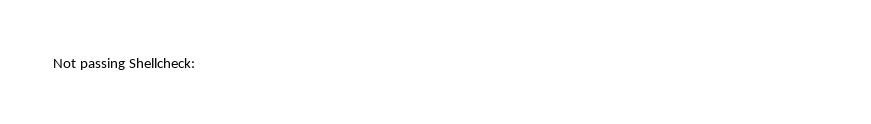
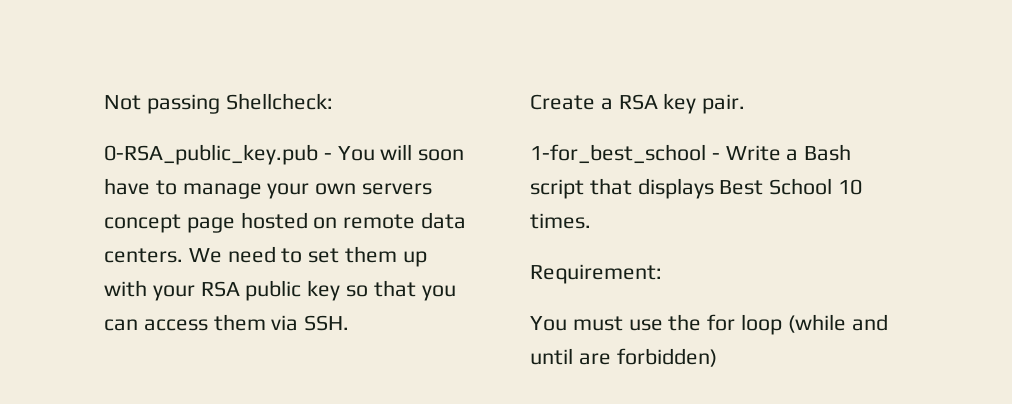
+ 0-RSA_public_key.pub - You will soon have to manage your own servers concept page hosted on remote data centers. We need to set them up with your RSA public key so that you can access them via SSH.
+ Create a RSA key pair.
+ 1-for_best_school - Write a Bash script that displays Best School 10 times.
+ Requirement:
+ You must use the for loop (while and until are forbidden)

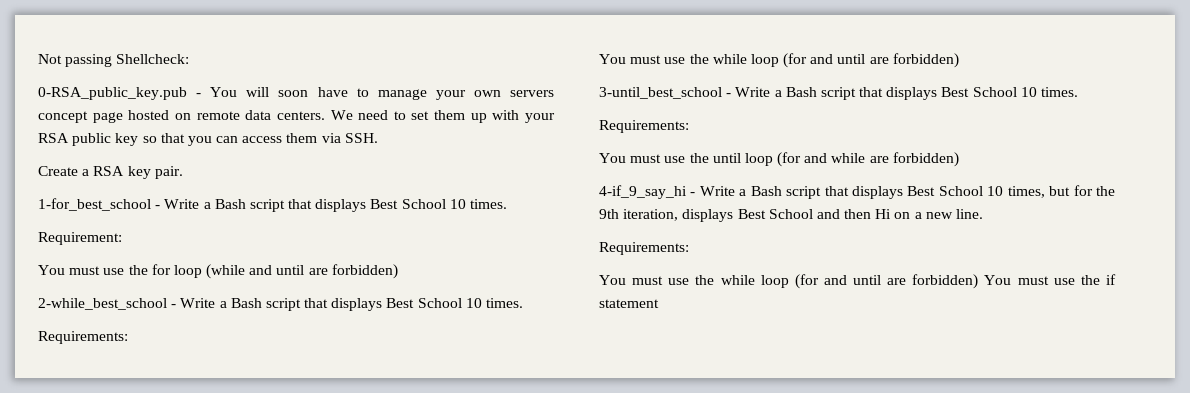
+ 2-while_best_school - Write a Bash script that displays Best School 10 times.
+ Requirements:
+ You must use the while loop (for and until are forbidden)
+ 3-until_best_school - Write a Bash script that displays Best School 10 times.
+ Requirements:
+ You must use the until loop (for and while are forbidden)
+ 4-if_9_say_hi - Write a Bash script that displays Best School 10 times, but for the 9th iteration, displays Best School and then Hi on a new line.
+ Requirements:
+ You must use the while loop (for and until are forbidden) You must use the if statement

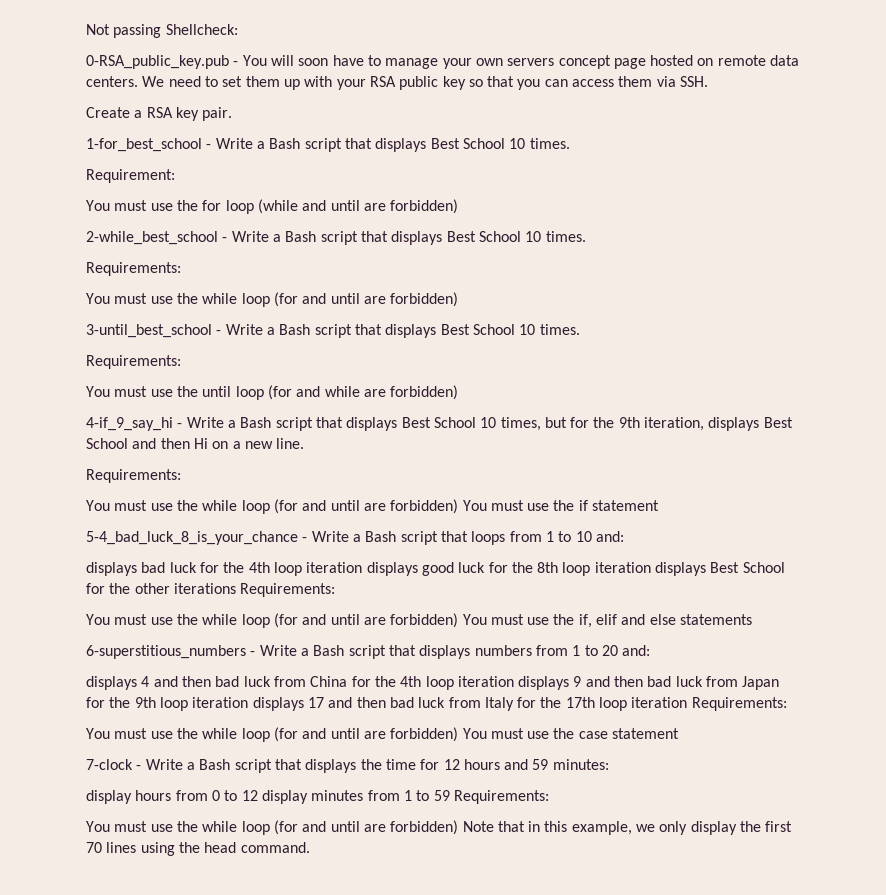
+ 5-4_bad_luck_8_is_your_chance - Write a Bash script that loops from 1 to 10 and:
+ displays bad luck for the 4th loop iteration displays good luck for the 8th loop iteration displays Best School for the other iterations Requirements:
+ You must use the while loop (for and until are forbidden) You must use the if, elif and else statements
+ 6-superstitious_numbers - Write a Bash script that displays numbers from 1 to 20 and:
+ displays 4 and then bad luck from China for the 4th loop iteration displays 9 and then bad luck from Japan for the 9th loop iteration displays 17 and then bad luck from Italy for the 17th loop iteration Requirements:
+ You must use the while loop (for and until are forbidden) You must use the case statement
+ 7-clock - Write a Bash script that displays the time for 12 hours and 59 minutes:
+ display hours from 0 to 12 display minutes from 1 to 59 Requirements:
+ You must use the while loop (for and until are forbidden) Note that in this example, we only display the first 70 lines using the head command.

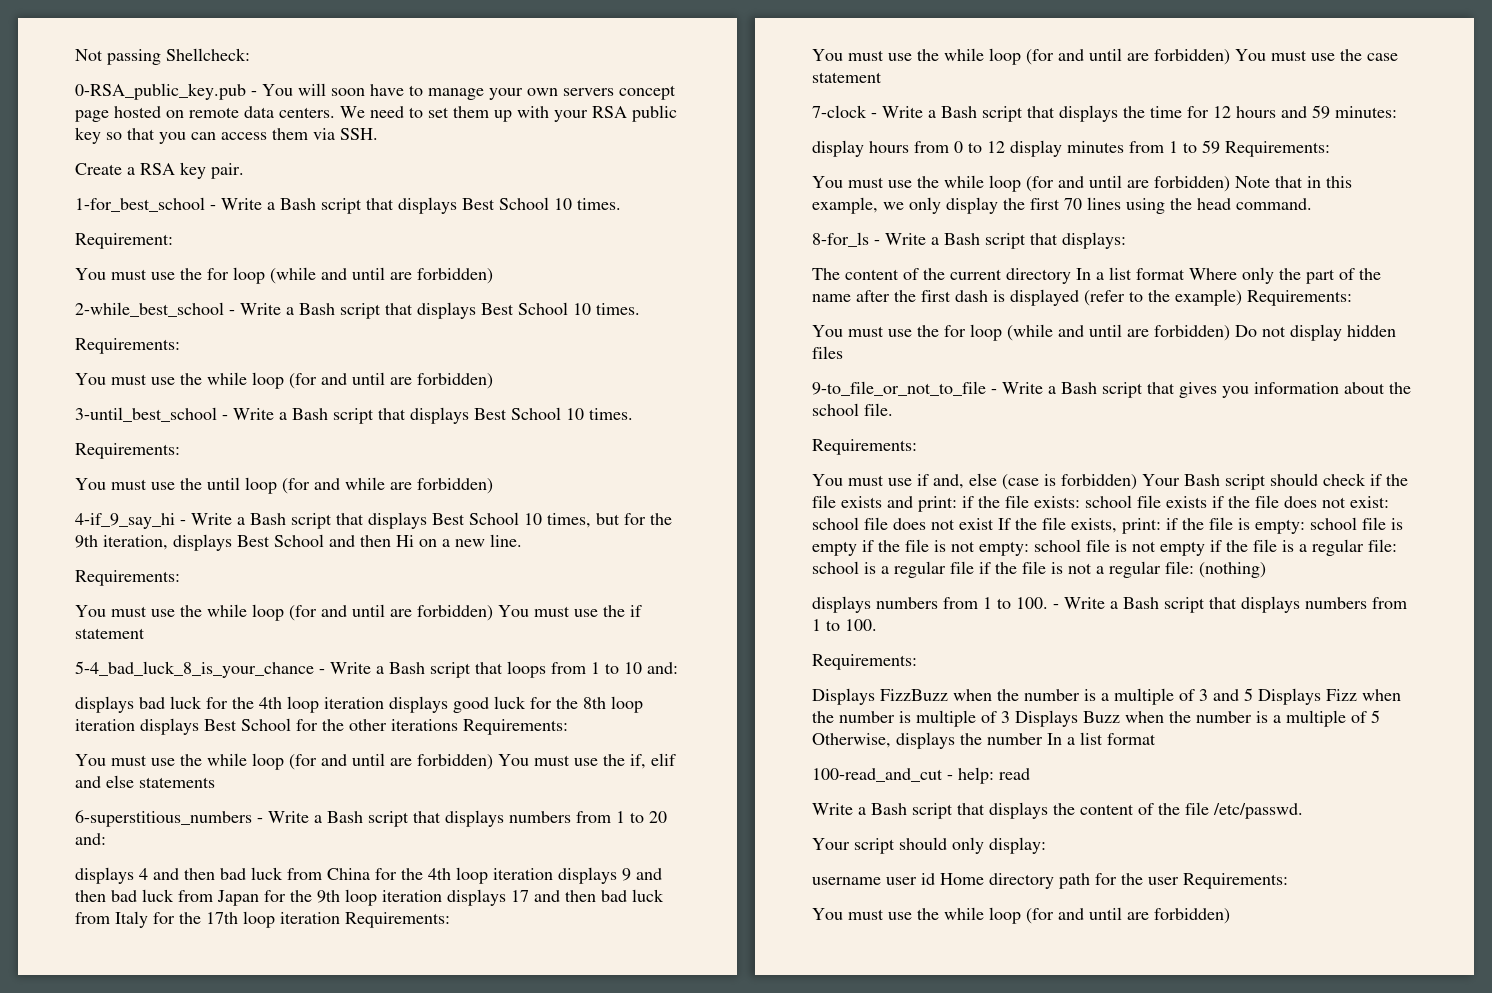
+ 8-for_ls - Write a Bash script that displays:
+ The content of the current directory In a list format Where only the part of the name after the first dash is displayed (refer to the example) Requirements:
+ You must use the for loop (while and until are forbidden) Do not display hidden files
+ 9-to_file_or_not_to_file - Write a Bash script that gives you information about the school file.
+ Requirements:
+ You must use if and, else (case is forbidden) Your Bash script should check if the file exists and print: if the file exists: school file exists if the file does not exist: school file does not exist If the file exists, print: if the file is empty: school file is empty if the file is not empty: school file is not empty if the file is a regular file: school is a regular file if the file is not a regular file: (nothing)
+ displays numbers from 1 to 100. - Write a Bash script that displays numbers from 1 to 100.
+ Requirements:
+ Displays FizzBuzz when the number is a multiple of 3 and 5 Displays Fizz when the number is multiple of 3 Displays Buzz when the number is a multiple of 5 Otherwise, displays the number In a list format
+ 100-read_and_cut - help: read
+ Write a Bash script that displays the content of the file /etc/passwd.
+ Your script should only display:
+ username user id Home directory path for the user Requirements:
+ You must use the while loop (for and until are forbidden)

